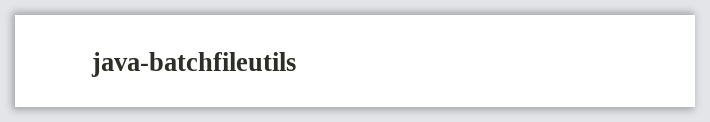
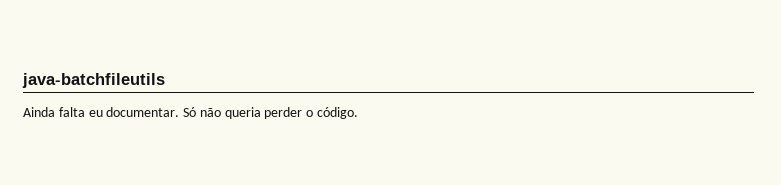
+ Ainda falta eu documentar. Só não queria perder o código.

